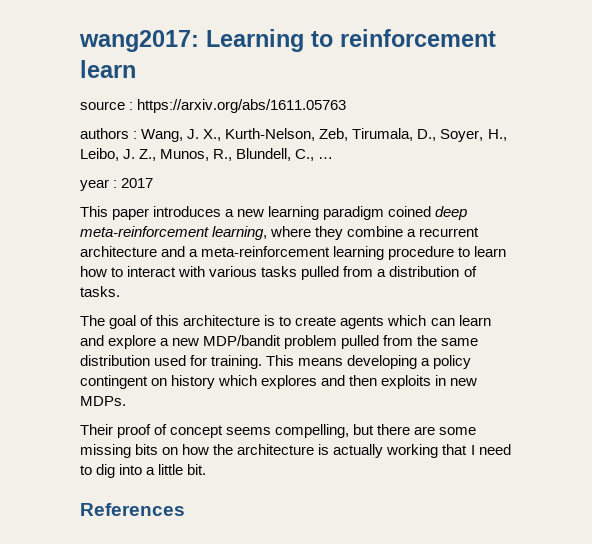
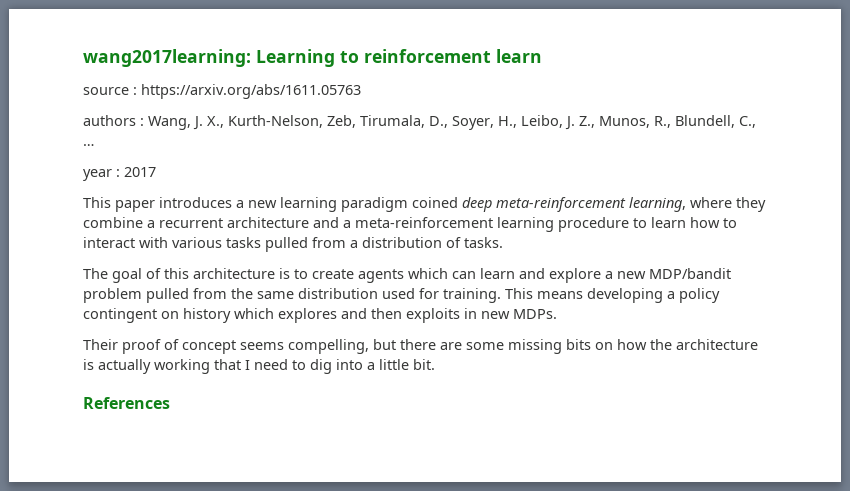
- wang2017: Learning to reinforcement learn
+ wang2017learning: Learning to reinforcement learn

